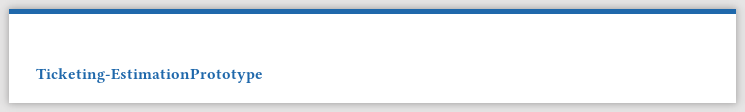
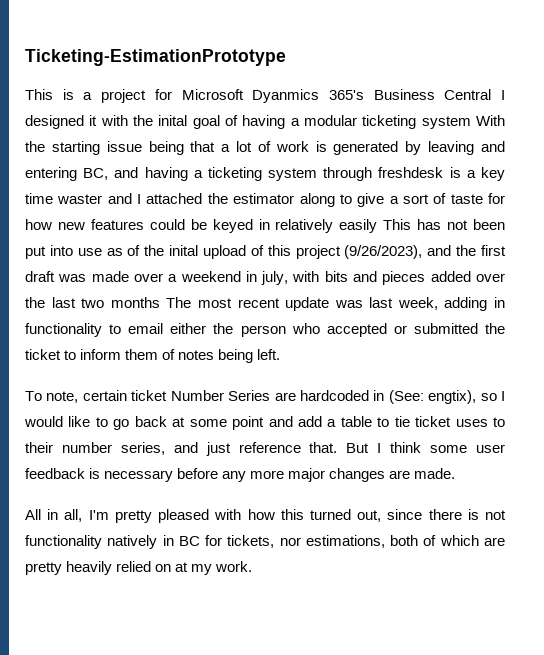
+ This is a project for Microsoft Dyanmics 365's Business Central I designed it with the inital goal of having a modular ticketing system With the starting issue being that a lot of work is generated by leaving and entering BC, and having a ticketing system through freshdesk is a key time waster and I attached the estimator along to give a sort of taste for how new features could be keyed in relatively easily This has not been put into use as of the inital upload of this project (9/26/2023), and the first draft was made over a weekend in july, with bits and pieces added over the last two months The most recent update was last week, adding in functionality to email either the person who accepted or submitted the ticket to inform them of notes being left.
+ To note, certain ticket Number Series are hardcoded in (See: engtix), so I would like to go back at some point and add a table to tie ticket uses to their number series, and just reference that. But I think some user feedback is necessary before any more major changes are made.
+ All in all, I'm pretty pleased with how this turned out, since there is not functionality natively in BC for tickets, nor estimations, both of which are pretty heavily relied on at my work.

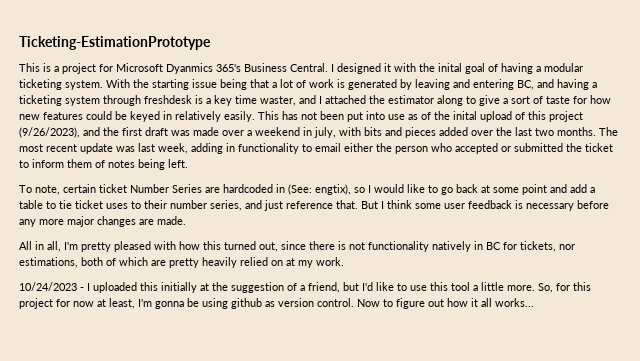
- This is a project for Microsoft Dyanmics 365's Business Central I designed it with the inital goal of having a modular ticketing system With the starting issue being that a lot of work is generated by leaving and entering BC, and having a ticketing system through freshdesk is a key time waster and I attached the estimator along to give a sort of taste for how new features could be keyed in relatively easily This has not been put into use as of the inital upload of this project (9/26/2023), and the first draft was made over a weekend in july, with bits and pieces added over the last two months The most recent update was last week, adding in functionality to email either the person who accepted or submitted the ticket to inform them of notes being left.
+ This is a project for Microsoft Dyanmics 365's Business Central. I designed it with the inital goal of having a modular ticketing system. With the starting issue being that a lot of work is generated by leaving and entering BC, and having a ticketing system through freshdesk is a key time waster, and I attached the estimator along to give a sort of taste for how new features could be keyed in relatively easily. This has not been put into use as of the inital upload of this project (9/26/2023), and the first draft was made over a weekend in july, with bits and pieces added over the last two months. The most recent update was last week, adding in functionality to email either the person who accepted or submitted the ticket to inform them of notes being left.
+ 10/24/2023 - I uploaded this initially at the suggestion of a friend, but I'd like to use this tool a little more. So, for this project for now at least, I'm gonna be using github as version control. Now to figure out how it all works...

